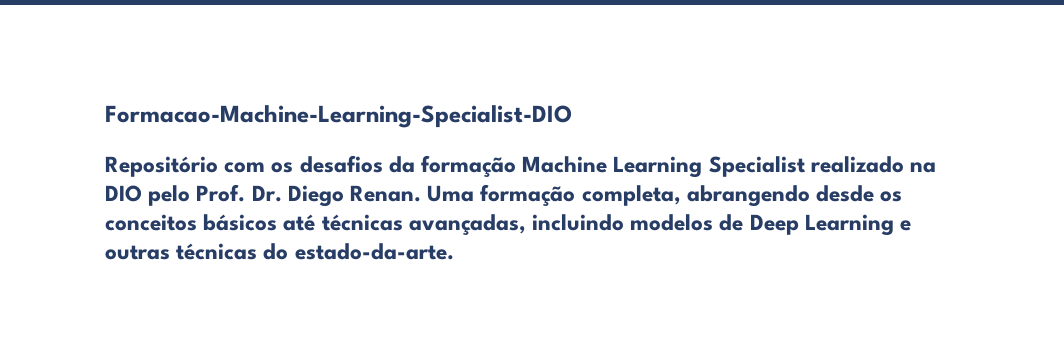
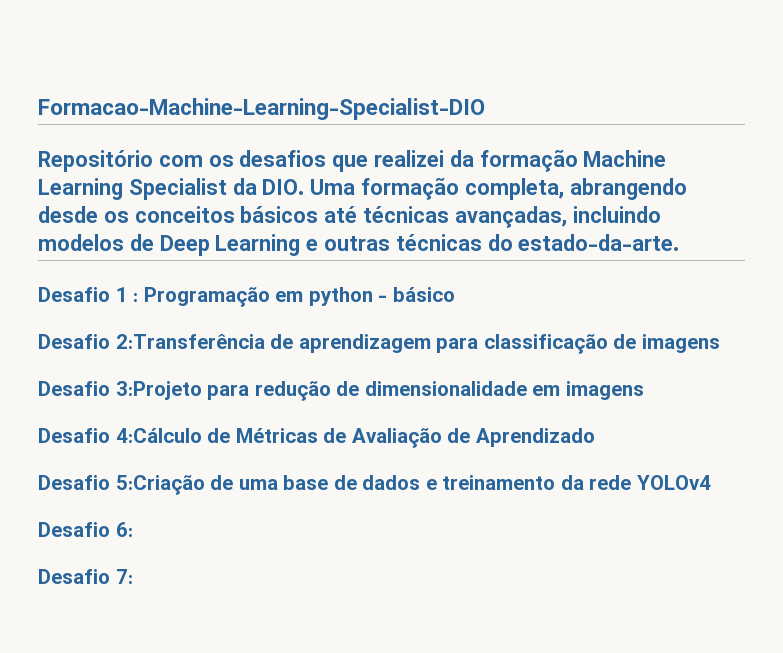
- Repositório com os desafios da formação Machine Learning Specialist realizado na DIO pelo Prof. Dr. Diego Renan. Uma formação completa, abrangendo desde os conceitos básicos até técnicas avançadas, incluindo modelos de Deep Learning e outras técnicas do estado-da-arte.
+ Repositório com os desafios que realizei da formação Machine Learning Specialist da DIO. Uma formação completa, abrangendo desde os conceitos básicos até técnicas avançadas, incluindo modelos de Deep Learning e outras técnicas do estado-da-arte.
+ Desafio 1 : Programação em python - básico
+ Desafio 2:Transferência de aprendizagem para classificação de imagens
+ Desafio 3:Projeto para redução de dimensionalidade em imagens
+ Desafio 4:Cálculo de Métricas de Avaliação de Aprendizado
+ Desafio 5:Criação de uma base de dados e treinamento da rede YOLOv4
+ Desafio 6:
+ Desafio 7:

